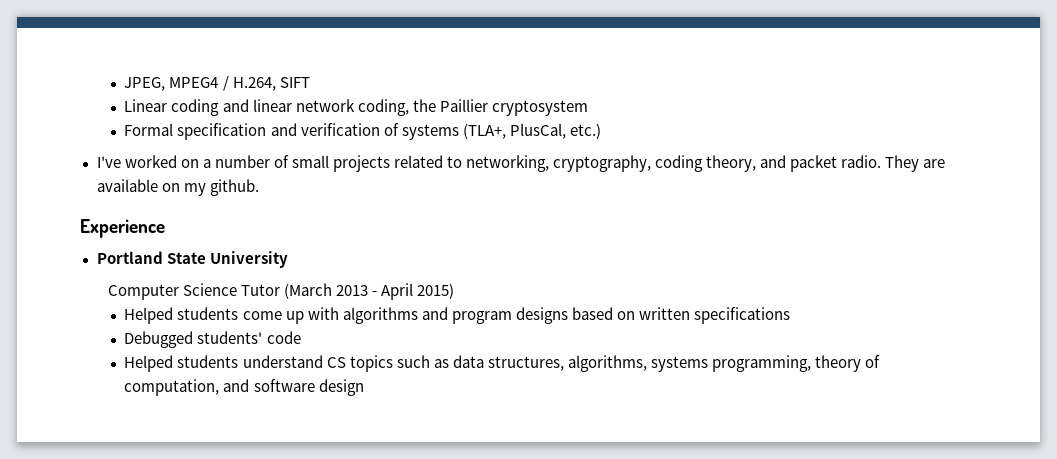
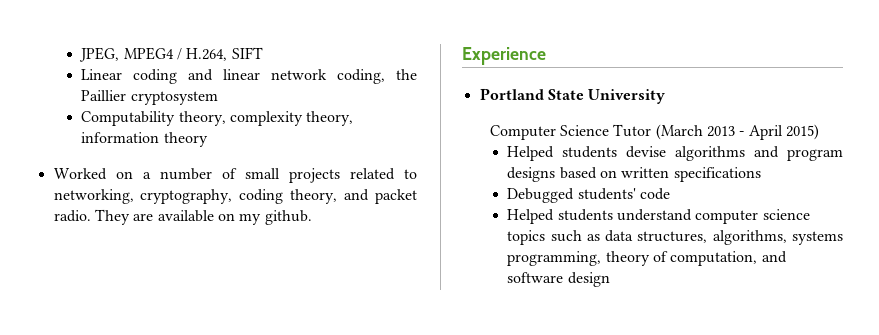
- Formal specification and verification of systems (TLA+, PlusCal, etc.)
- I've worked on a number of small projects related to networking, cryptography, coding theory, and packet radio.
+ Computability theory, complexity theory, information theory
+ Worked on a number of small projects related to networking, cryptography, coding theory, and packet radio.
- Helped students come up with algorithms and program designs based on written specifications
+ Helped students devise algorithms and program designs based on written specifications
- Helped students understand CS topics such as data structures, algorithms, systems programming, theory of computation, and software design
+ Helped students understand computer science topics such as data structures, algorithms, systems programming, theory of computation, and software design

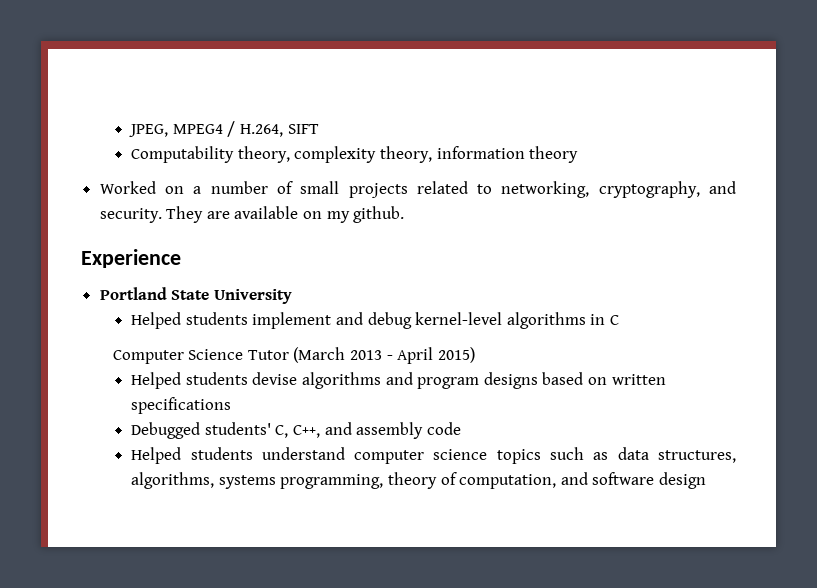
- Linear coding and linear network coding, the Paillier cryptosystem
- Worked on a number of small projects related to networking, cryptography, coding theory, and packet radio.
+ Worked on a number of small projects related to networking, cryptography, and security.
+ Helped students implement and debug kernel-level algorithms in C
- Debugged students' code
+ Debugged students' C, C++, and assembly code

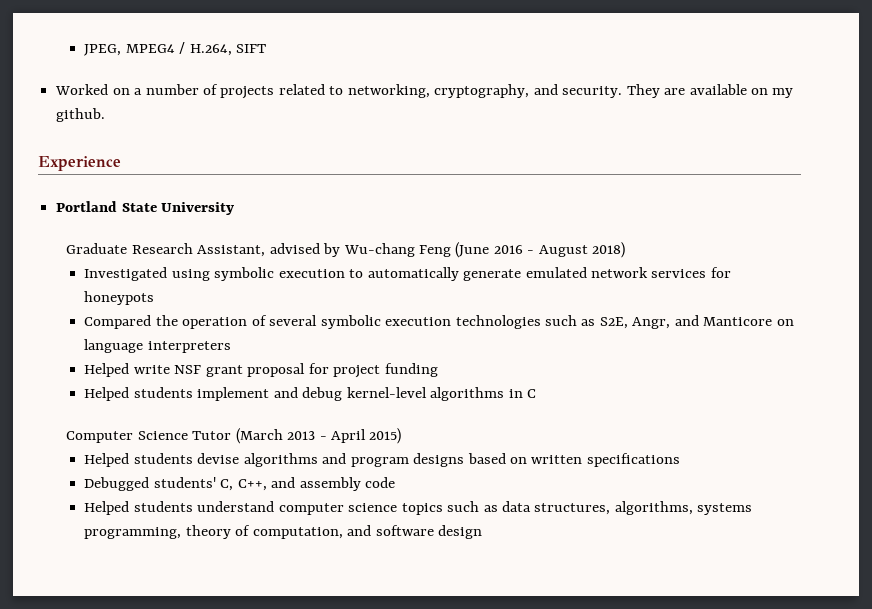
- Computability theory, complexity theory, information theory
- Worked on a number of small projects related to networking, cryptography, and security.
+ Worked on a number of projects related to networking, cryptography, and security.
+ Graduate Research Assistant, advised by Wu-chang Feng (June 2016 - August 2018)
+ Investigated using symbolic execution to automatically generate emulated network services for honeypots
+ Compared the operation of several symbolic execution technologies such as S2E, Angr, and Manticore on language interpreters
+ Helped write NSF grant proposal for project funding

